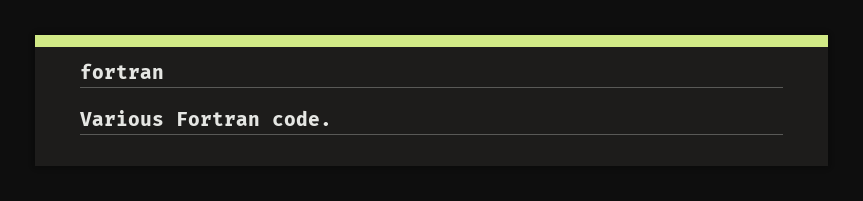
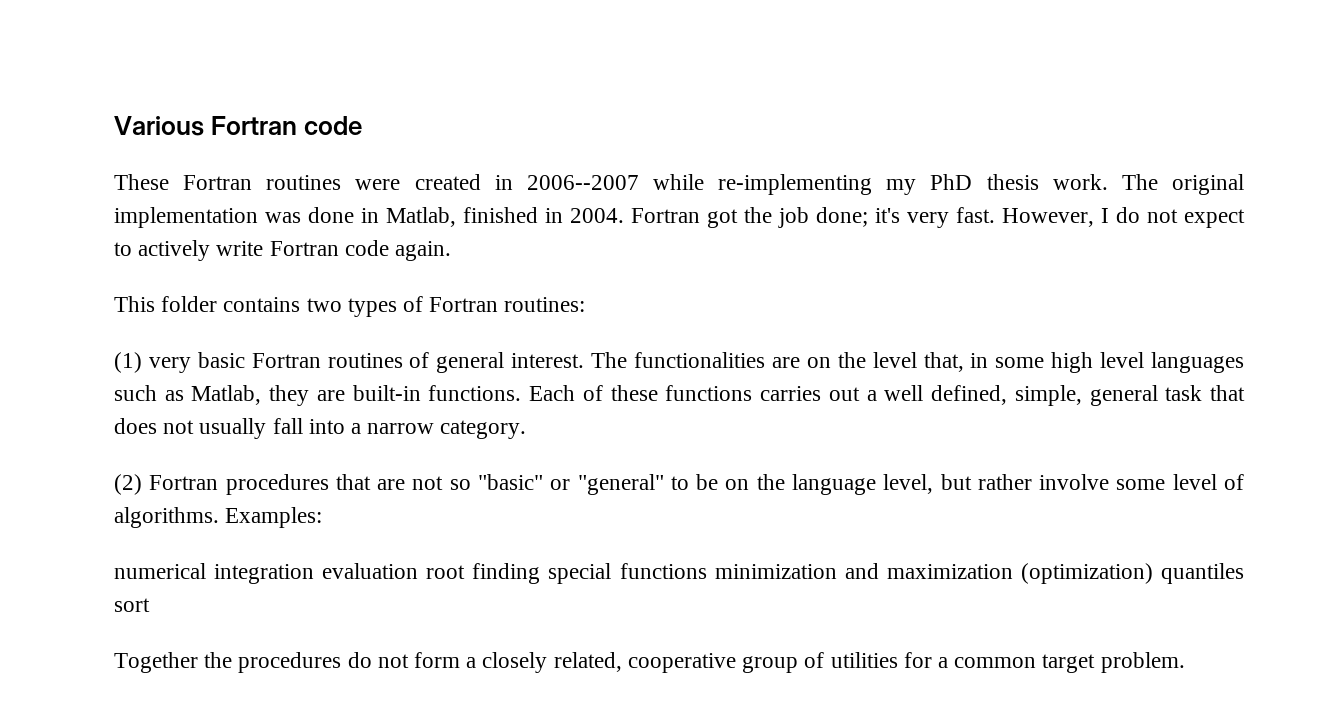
- fortran
- Various Fortran code.
+ Various Fortran code
+ These Fortran routines were created in 2006--2007 while re-implementing my PhD thesis work. The original implementation was done in Matlab, finished in 2004. Fortran got the job done; it's very fast. However, I do not expect to actively write Fortran code again.
+ This folder contains two types of Fortran routines:
+ (1) very basic Fortran routines of general interest. The functionalities are on the level that, in some high level languages such as Matlab, they are built-in functions. Each of these functions carries out a well defined, simple, general task that does not usually fall into a narrow category.
+ (2) Fortran procedures that are not so "basic" or "general" to be on the language level, but rather involve some level of algorithms. Examples:
+ numerical integration evaluation root finding special functions minimization and maximization (optimization) quantiles sort
+ Together the procedures do not form a closely related, cooperative group of utilities for a common target problem.

